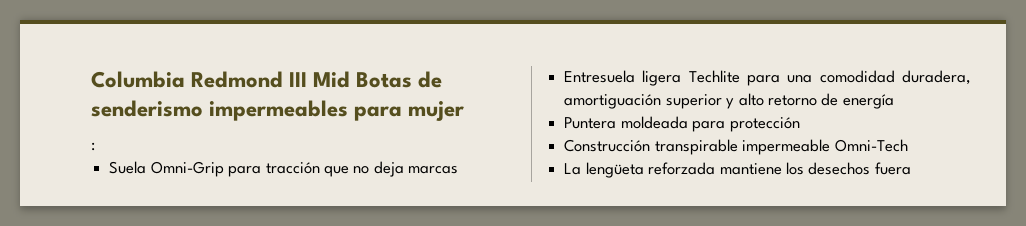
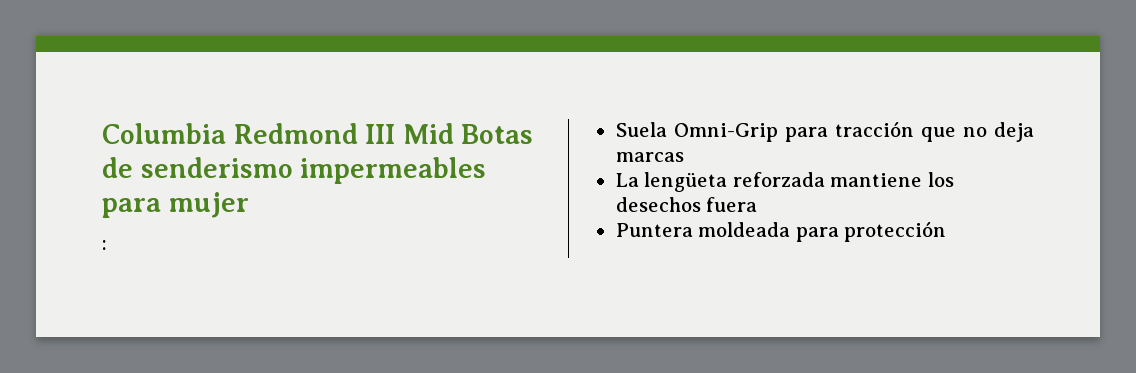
- Entresuela ligera Techlite para una comodidad duradera, amortiguación superior y alto retorno de energía
- Puntera moldeada para protección
- Construcción transpirable impermeable Omni-Tech
+ Puntera moldeada para protección

